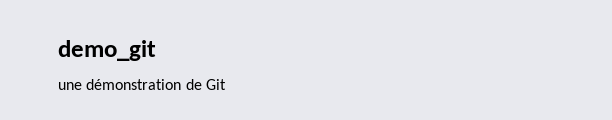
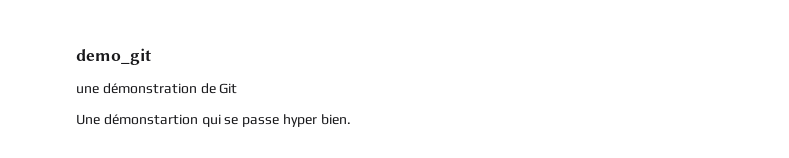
+ Une démonstartion qui se passe hyper bien.

